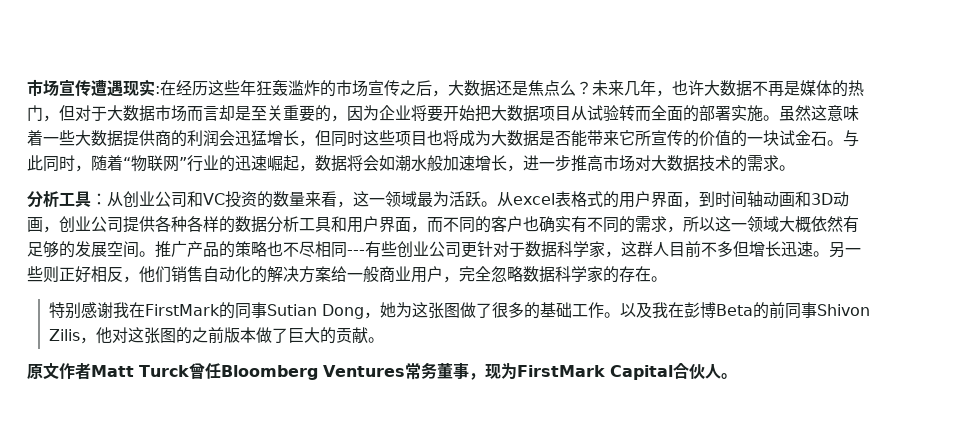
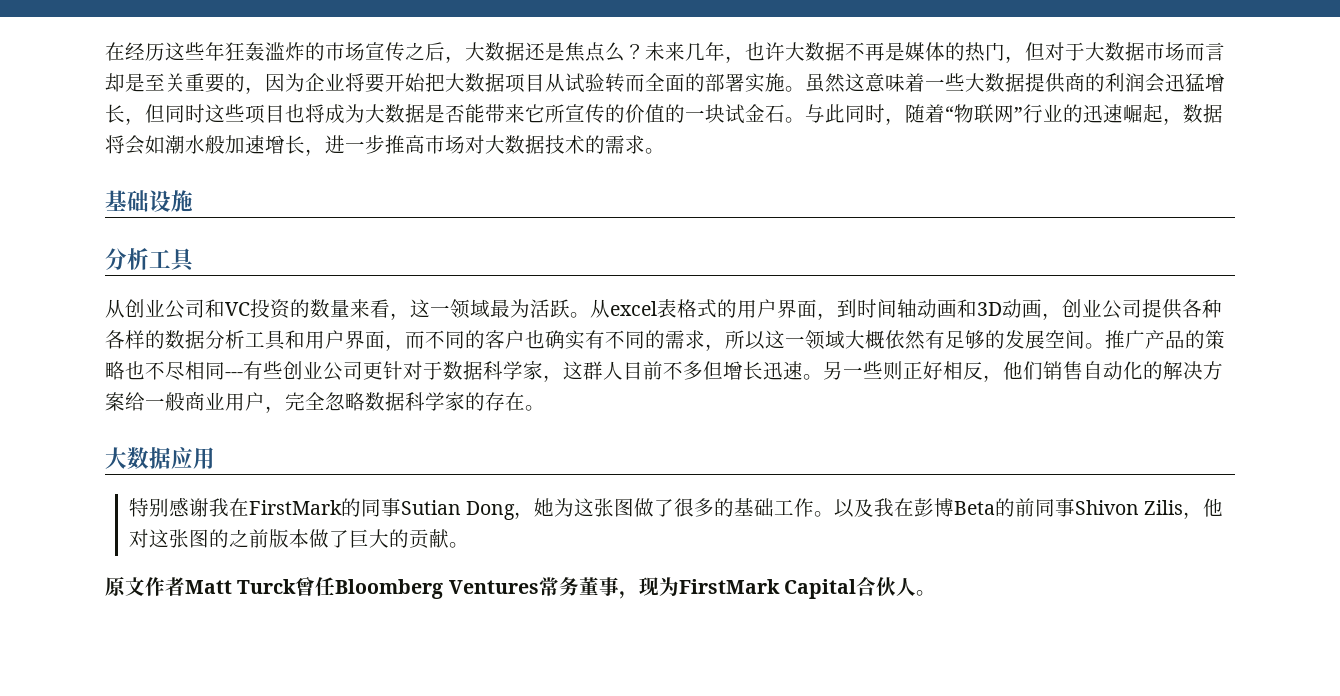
- 市场宣传遭遇现实:在经历这些年狂轰滥炸的市场宣传之后，大数据还是焦点么？
+ 在经历这些年狂轰滥炸的市场宣传之后，大数据还是焦点么？
- 分析工具：从创业公司和VC投资的数量来看，这一领域最为活跃。
+ 基础设施
+ 分析工具
+ 从创业公司和VC投资的数量来看，这一领域最为活跃。
+ 大数据应用

